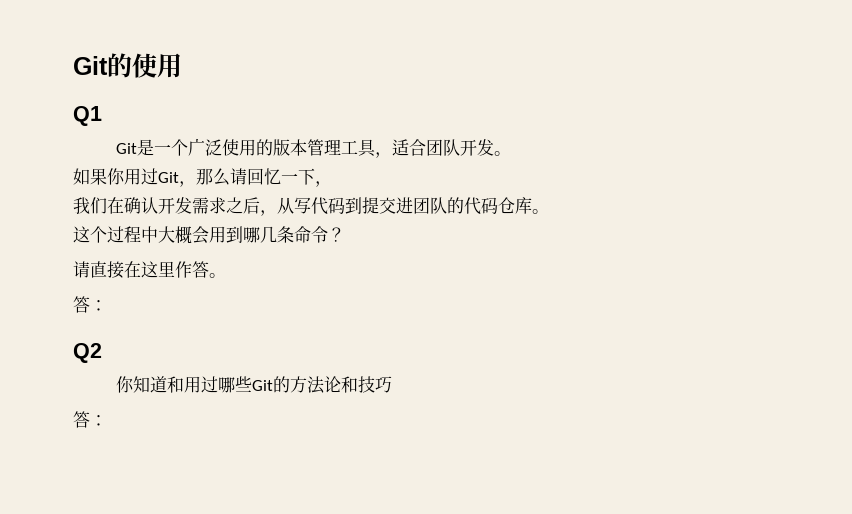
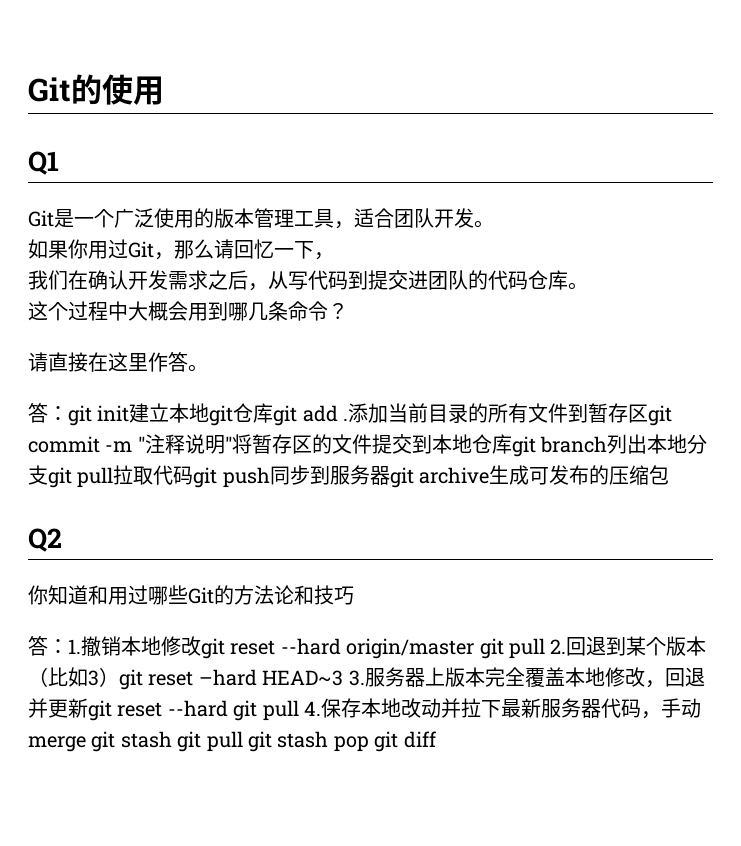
  请直接在这里作答。
- 答：
+ 答：git init建立本地git仓库git add .添加当前目录的所有文件到暂存区git commit -m "注释说明"将暂存区的文件提交到本地仓库git branch列出本地分支git pull拉取代码git push同步到服务器git archive生成可发布的压缩包
  你知道和用过哪些Git的方法论和技巧
- 答：
+ 答：1.撤销本地修改git reset --hard origin/master git pull 2.回退到某个版本（比如3）git reset –hard HEAD~3 3.服务器上版本完全覆盖本地修改，回退并更新git reset --hard git pull 4.保存本地改动并拉下最新服务器代码，手动merge git stash git pull git stash pop git diff

